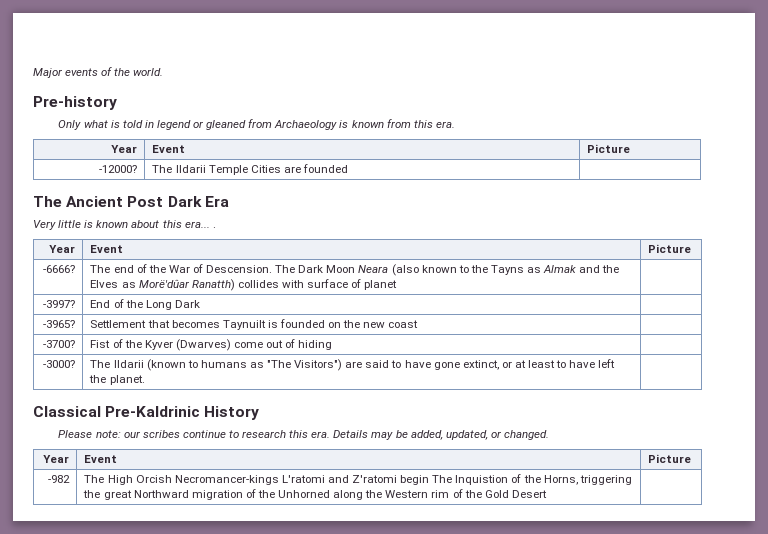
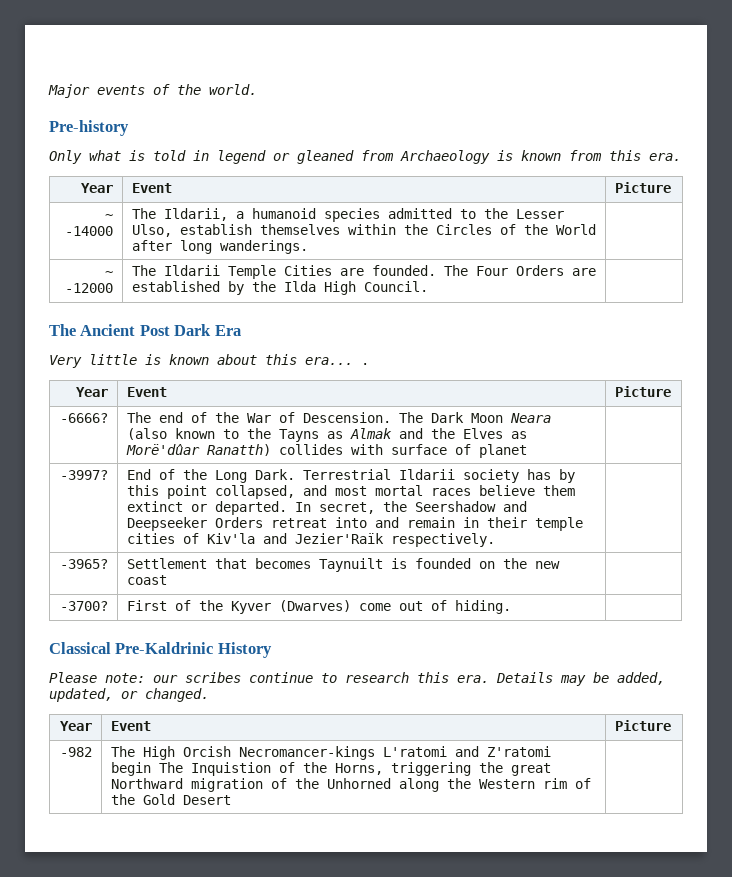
- -12000? | The Ildarii Temple Cities are founded |
+ ~ -14000 | The Ildarii, a humanoid species admitted to the Lesser Ulso, establish themselves within the Circles of the World after long wanderings. |
+ ~ -12000 | The Ildarii Temple Cities are founded. The Four Orders are established by the Ilda High Council. |
- End of the Long Dark
+ End of the Long Dark. Terrestrial Ildarii society has by this point collapsed, and most mortal races believe them extinct or departed. In secret, the Seershadow and Deepseeker Orders retreat into and remain in their temple cities of Kiv'la and Jezier'Raïk respectively.
- -3700? | Fist of the Kyver (Dwarves) come out of hiding |
- -3000? | The Ildarii (known to humans as "The Visitors") are said to have gone extinct, or at least to have left the planet. |
+ -3700? | First of the Kyver (Dwarves) come out of hiding. |

